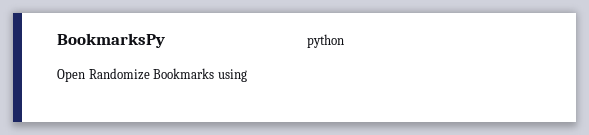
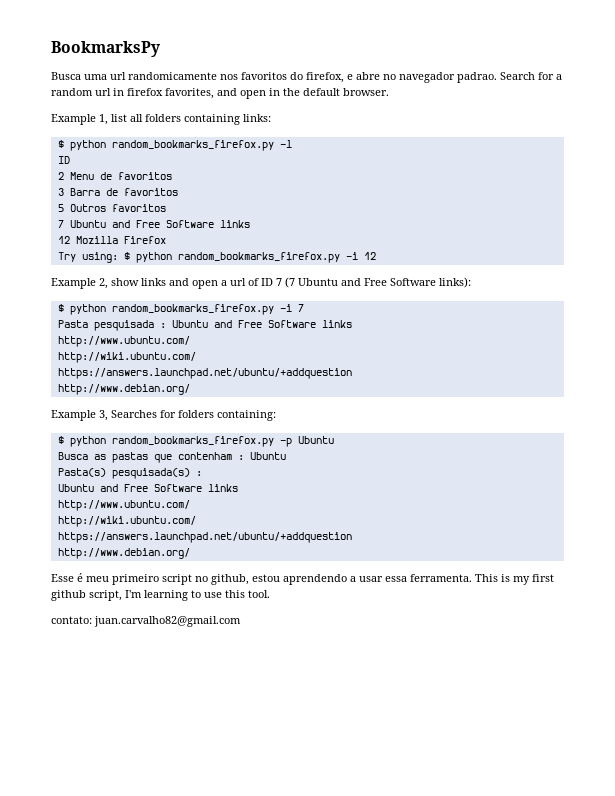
- Open Randomize Bookmarks using python
+ Busca uma url randomicamente nos favoritos do firefox, e abre no navegador padrao. Search for a random url in firefox favorites, and open in the default browser.
+ Example 1, list all folders containing links:
+ $ python random_bookmarks_firefox.py -l
+ ID
+ 2 Menu de favoritos
+ 3 Barra de favoritos
+ 5 Outros favoritos
+ 7 Ubuntu and Free Software links
+ 12 Mozilla Firefox
+ Try using: $ python random_bookmarks_firefox.py -i 12
+ Example 2, show links and open a url of ID 7 (7 Ubuntu and Free Software links):
+ $ python random_bookmarks_firefox.py -i 7
+ Pasta pesquisada : Ubuntu and Free Software links
+ http://www.ubuntu.com/
+ http://wiki.ubuntu.com/
+ https://answers.launchpad.net/ubuntu/+addquestion
+ http://www.debian.org/
+ Example 3, Searches for folders containing:
+ $ python random_bookmarks_firefox.py -p Ubuntu
+ Busca as pastas que contenham : Ubuntu
+ Pasta(s) pesquisada(s) :
+ Ubuntu and Free Software links
+ http://www.ubuntu.com/
+ http://wiki.ubuntu.com/
+ https://answers.launchpad.net/ubuntu/+addquestion
+ http://www.debian.org/
+ Esse é meu primeiro script no github, estou aprendendo a usar essa ferramenta. This is my first github script, I'm learning to use this tool.
+ contato: juan.carvalho82@gmail.com

